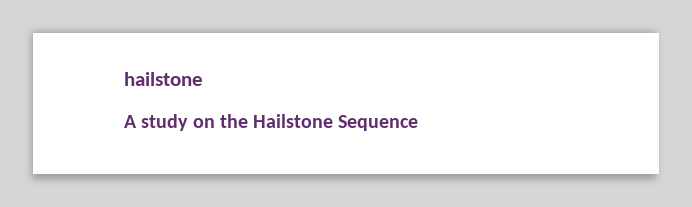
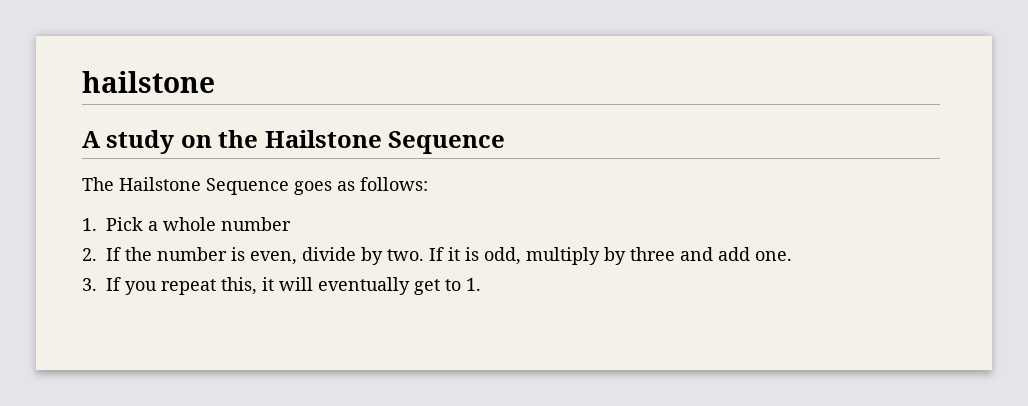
+ The Hailstone Sequence goes as follows:
+ 1. Pick a whole number
+ 2. If the number is even, divide by two. If it is odd, multiply by three and add one.
+ 3. If you repeat this, it will eventually get to 1.

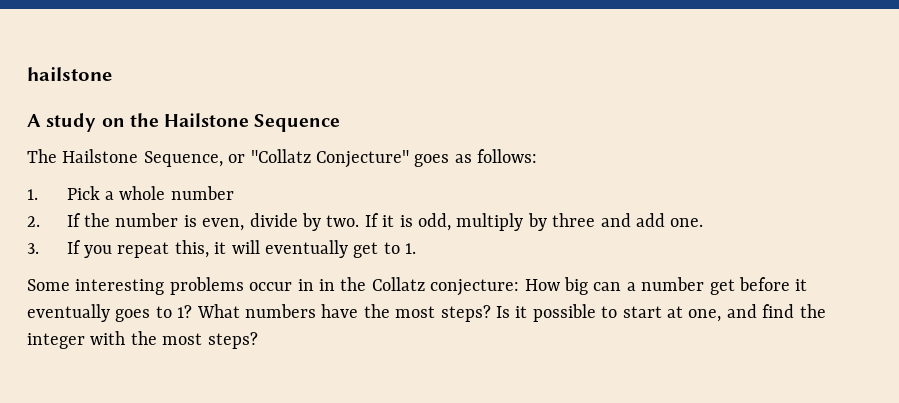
- The Hailstone Sequence goes as follows:
+ The Hailstone Sequence, or "Collatz Conjecture" goes as follows:
+ Some interesting problems occur in in the Collatz conjecture: How big can a number get before it eventually goes to 1? What numbers have the most steps? Is it possible to start at one, and find the integer with the most steps?

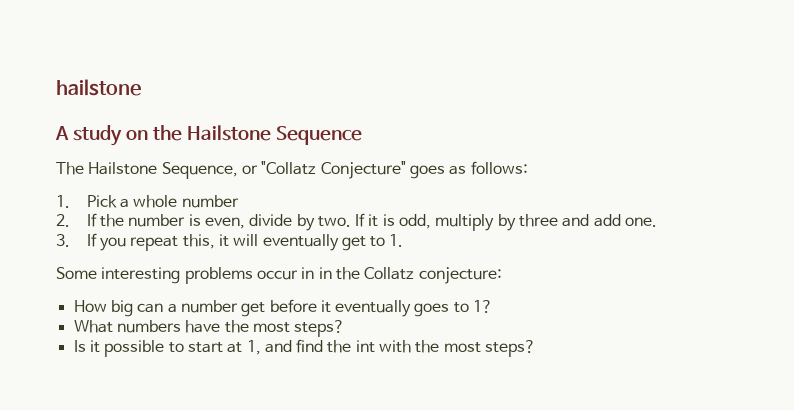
- Some interesting problems occur in in the Collatz conjecture: How big can a number get before it eventually goes to 1? What numbers have the most steps? Is it possible to start at one, and find the integer with the most steps?
+ Some interesting problems occur in in the Collatz conjecture:
+ How big can a number get before it eventually goes to 1?
+ What numbers have the most steps?
+ Is it possible to start at 1, and find the int with the most steps?

